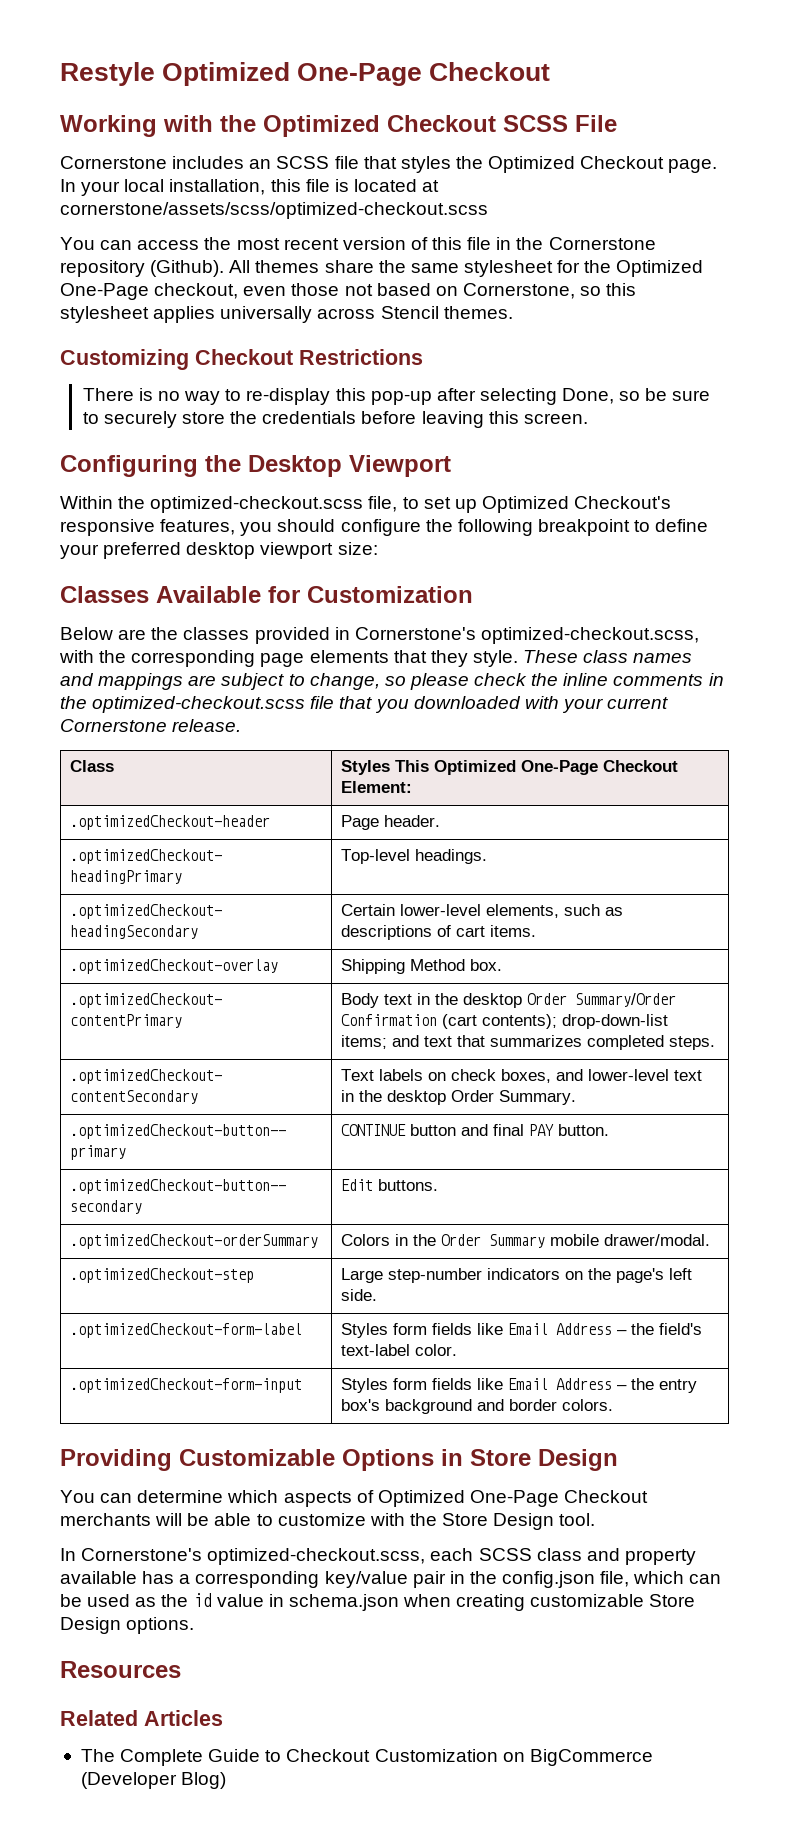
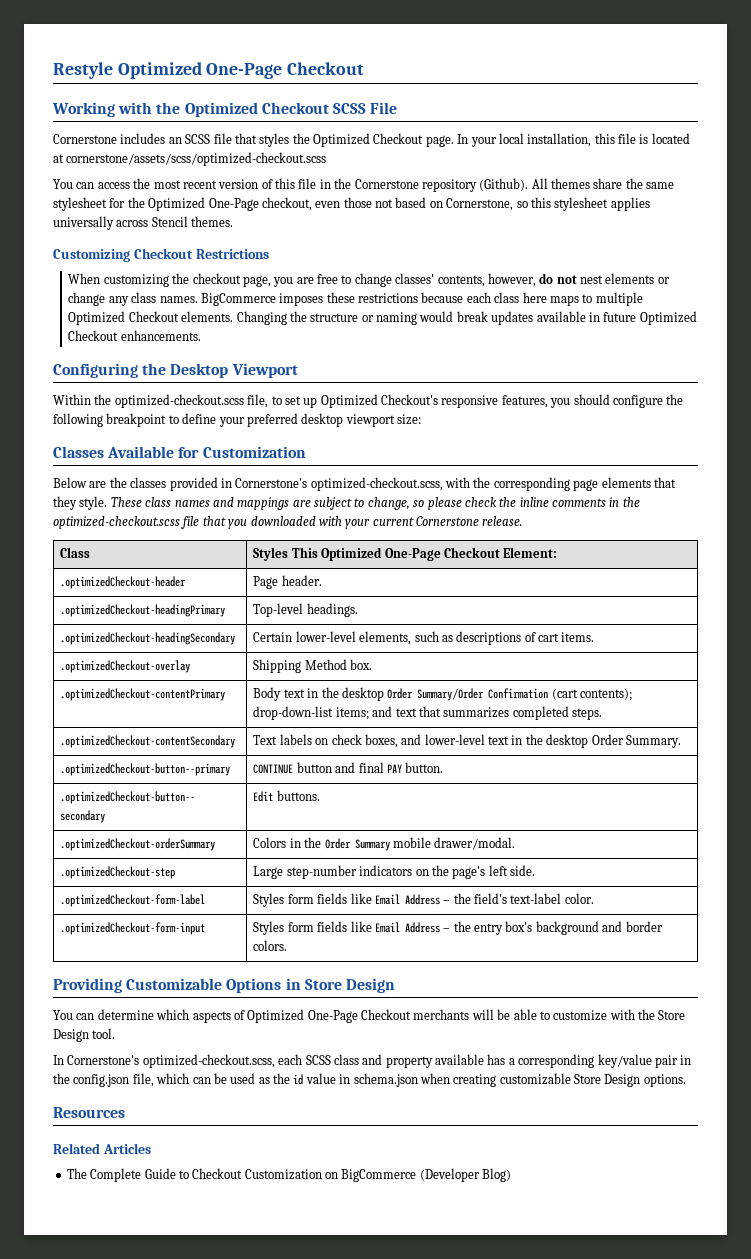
- There is no way to re-display this pop-up after selecting Done, so be sure to securely store the credentials before leaving this screen.
+ When customizing the checkout page, you are free to change classes' contents, however, do not nest elements or change any class names. BigCommerce imposes these restrictions because each class here maps to multiple Optimized Checkout elements. Changing the structure or naming would break updates available in future Optimized Checkout enhancements.

